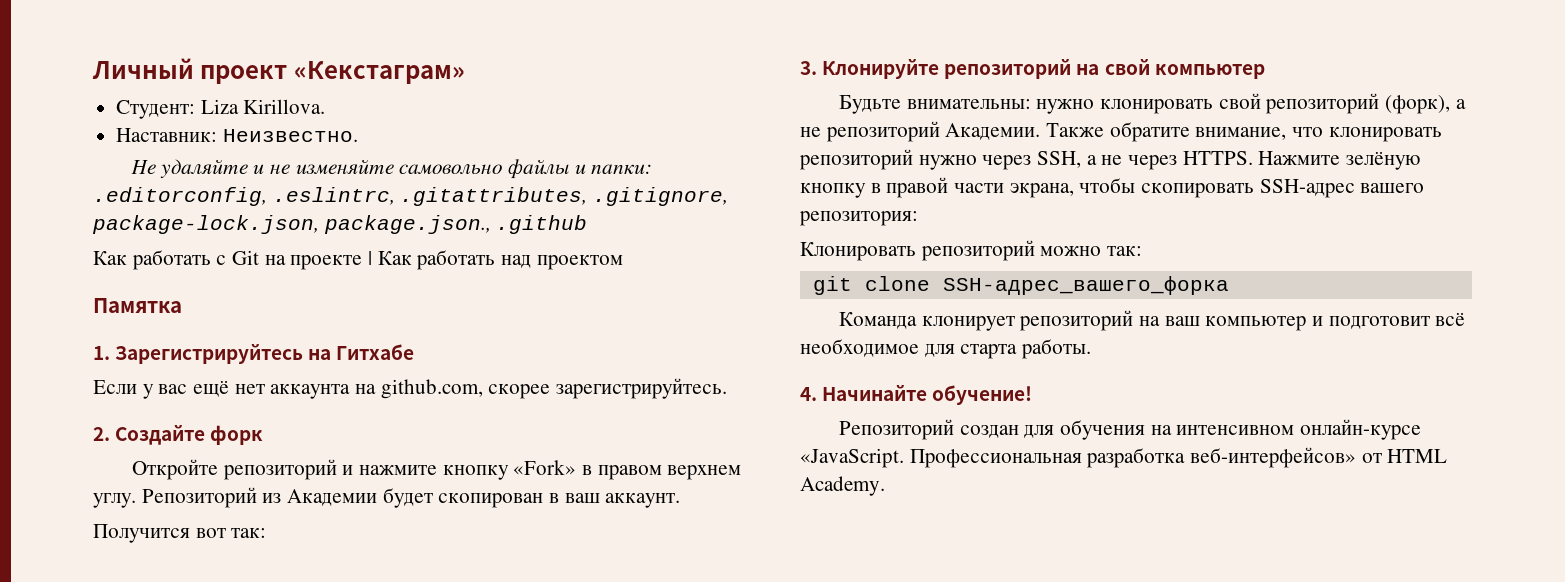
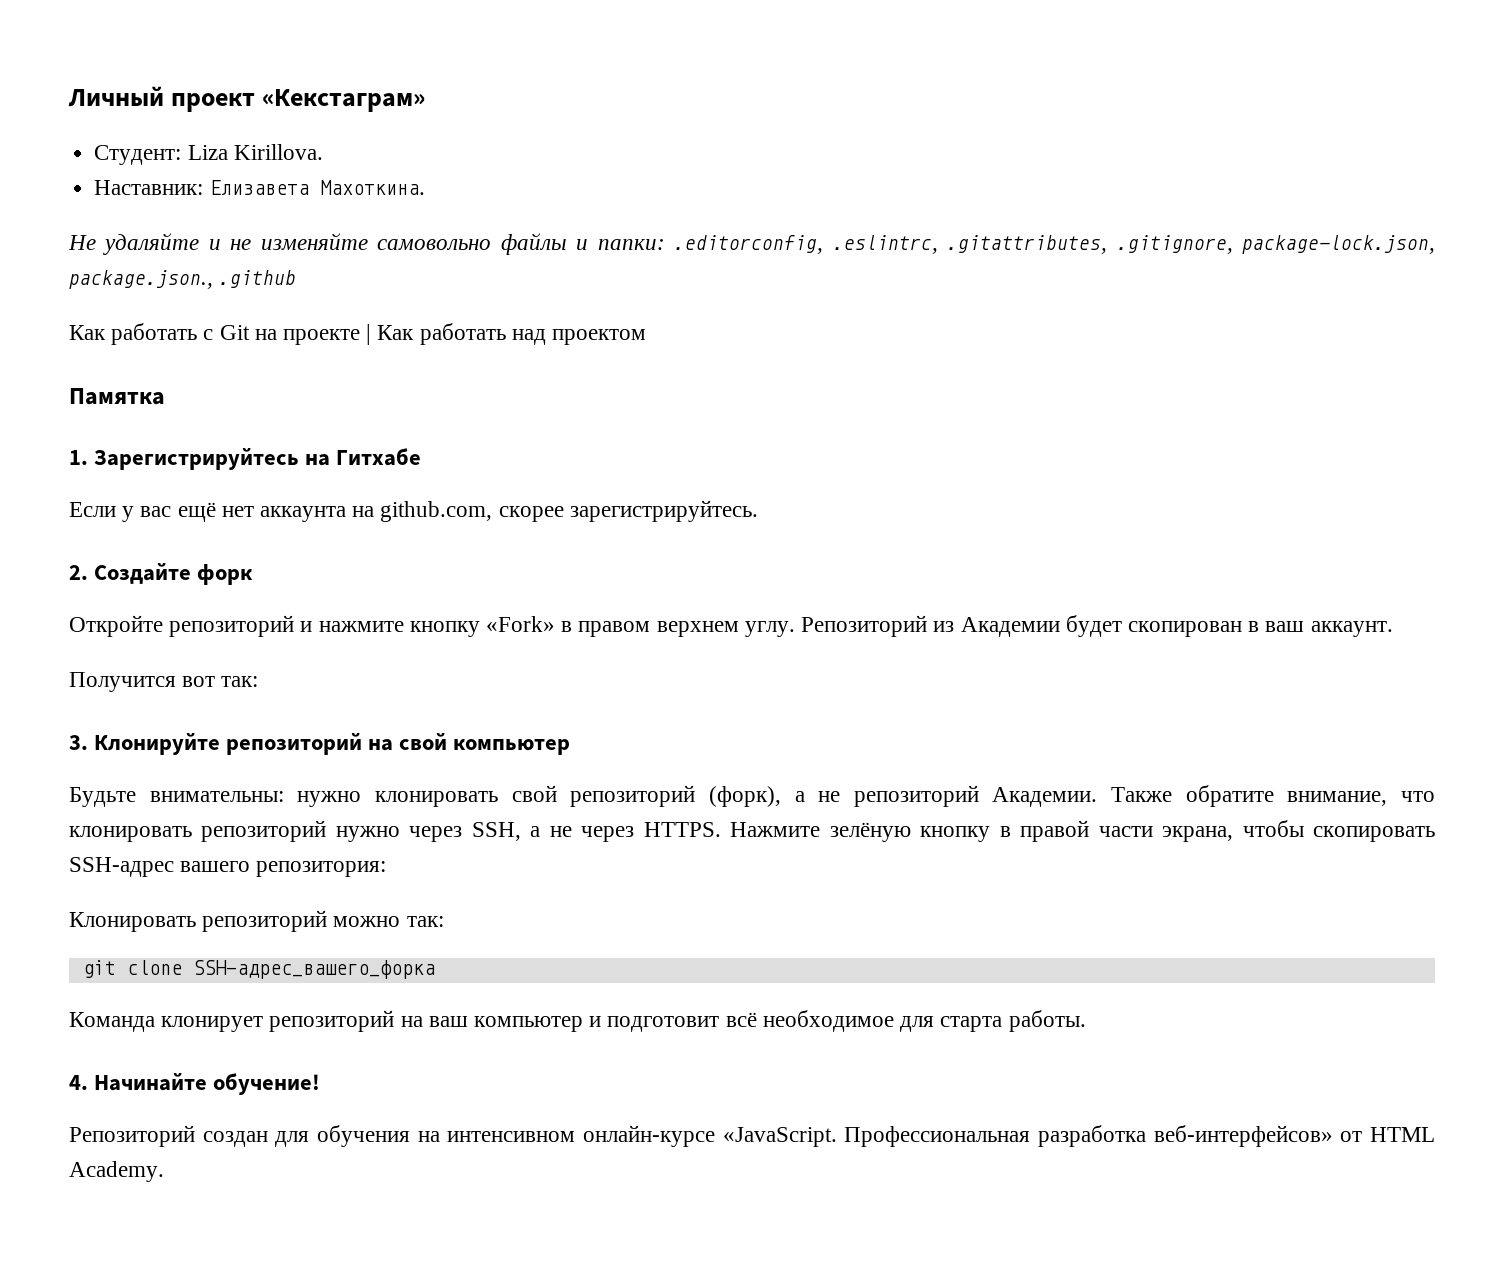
- Наставник: Неизвестно.
+ Наставник: Елизавета Махоткина.

